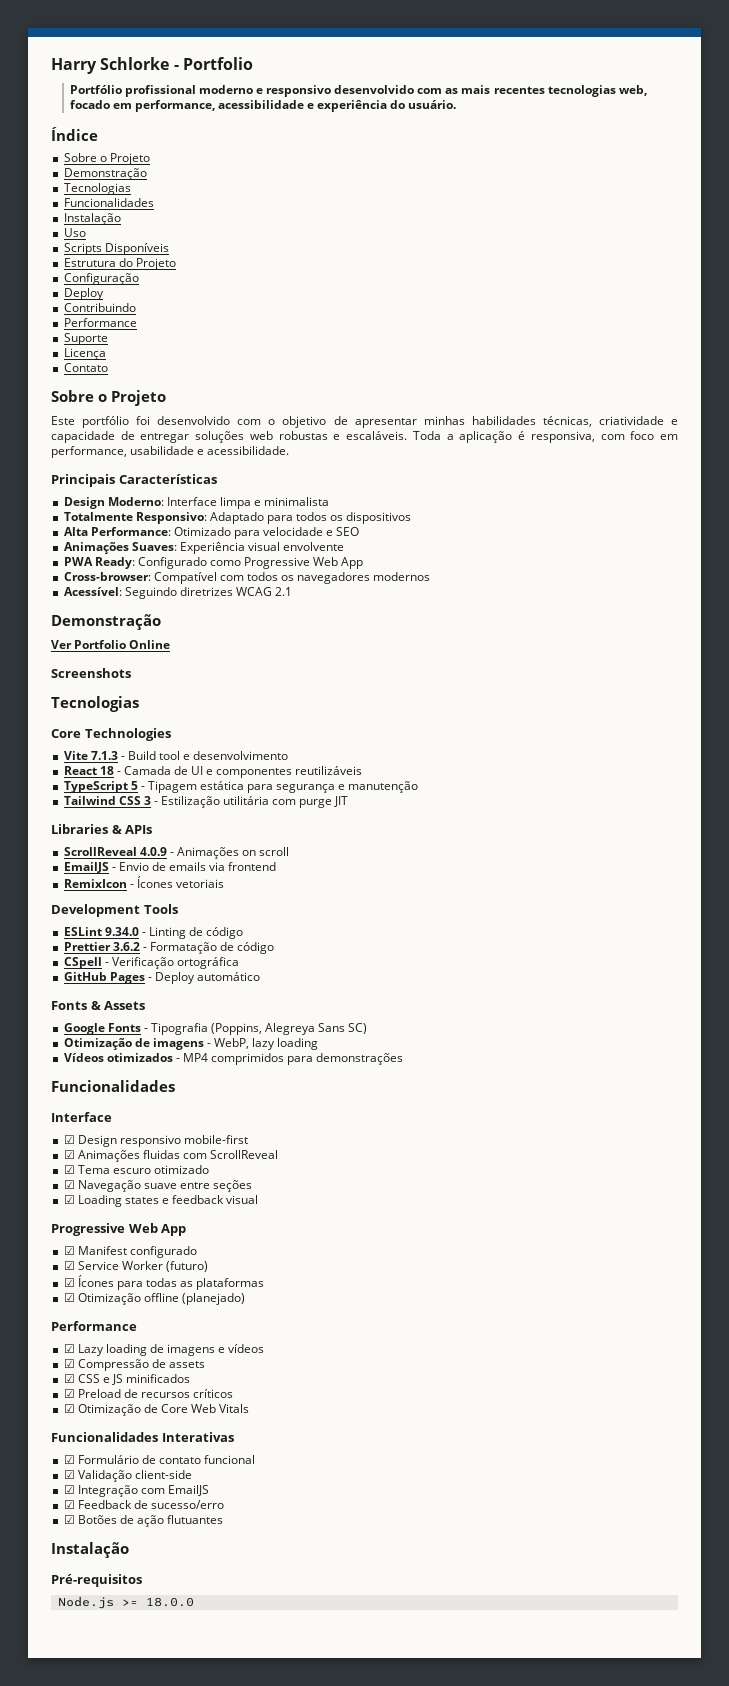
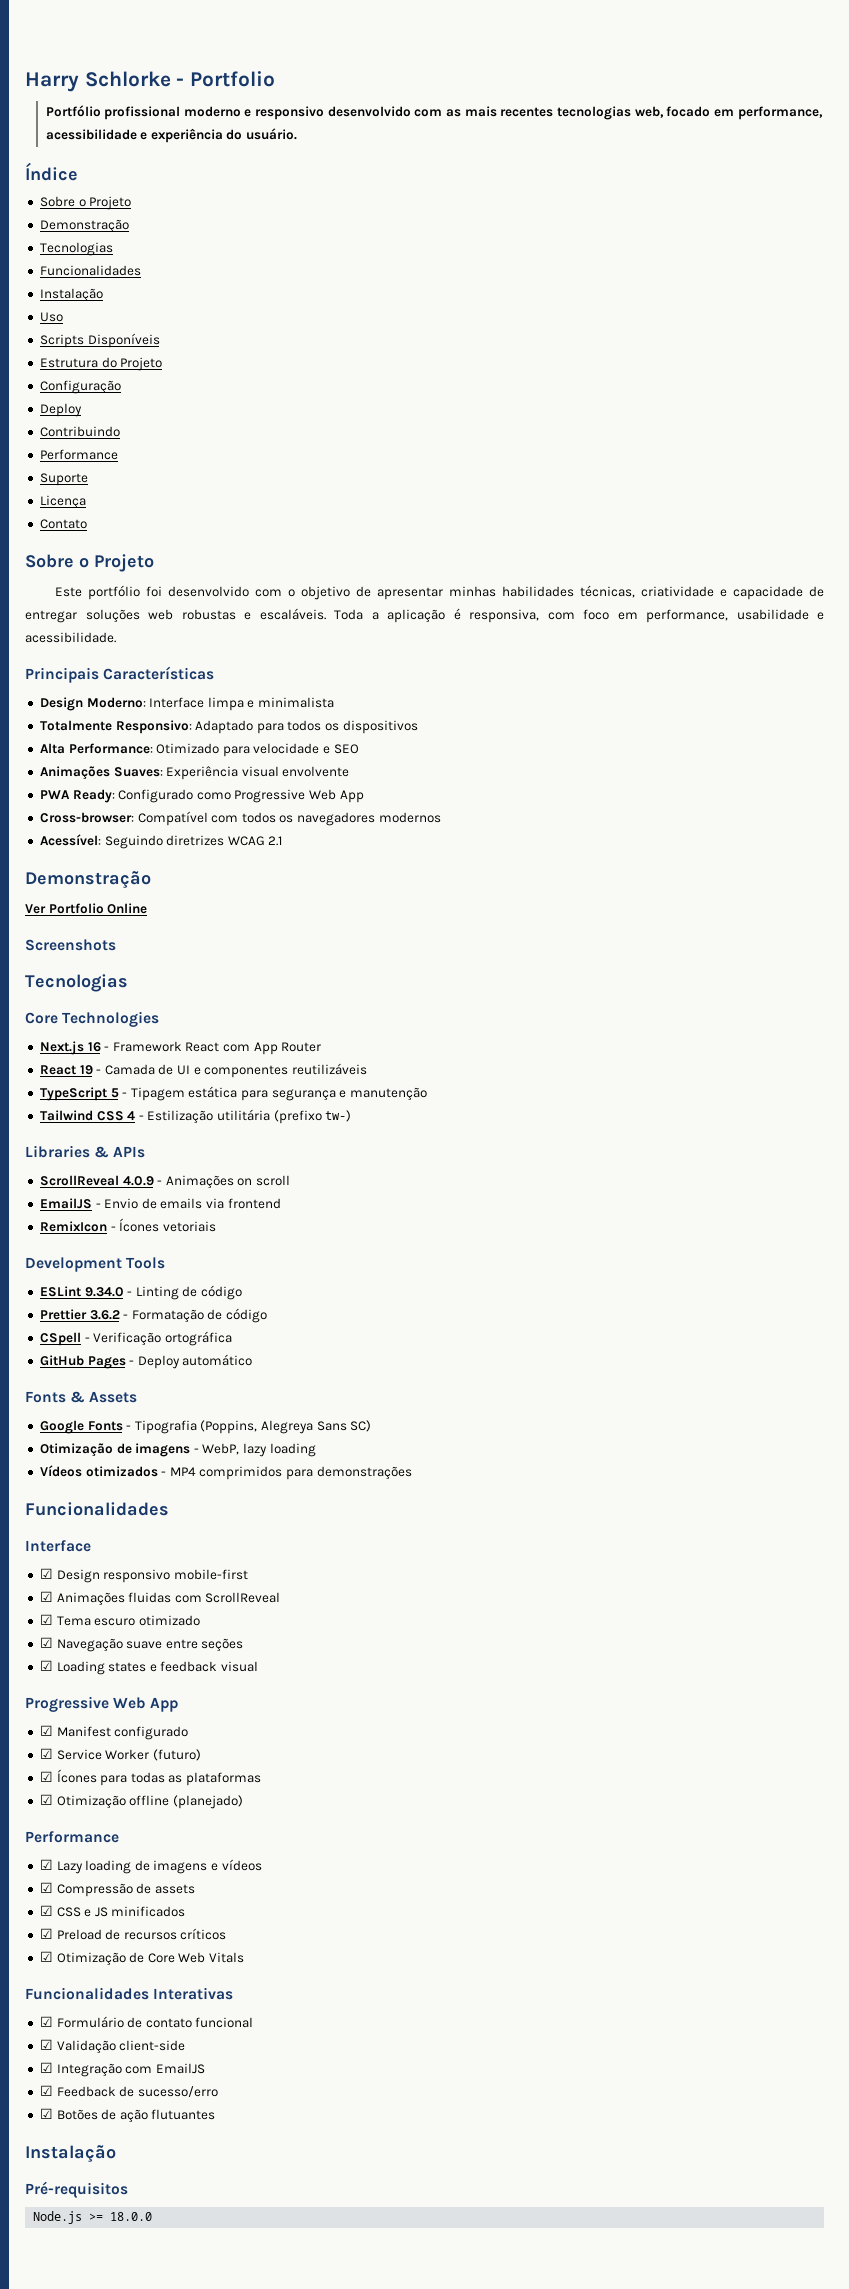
- Vite 7.1.3 - Build tool e desenvolvimento
- React 18 - Camada de UI e componentes reutilizáveis
+ Next.js 16 - Framework React com App Router
+ React 19 - Camada de UI e componentes reutilizáveis
- Tailwind CSS 3 - Estilização utilitária com purge JIT
+ Tailwind CSS 4 - Estilização utilitária (prefixo tw-)

